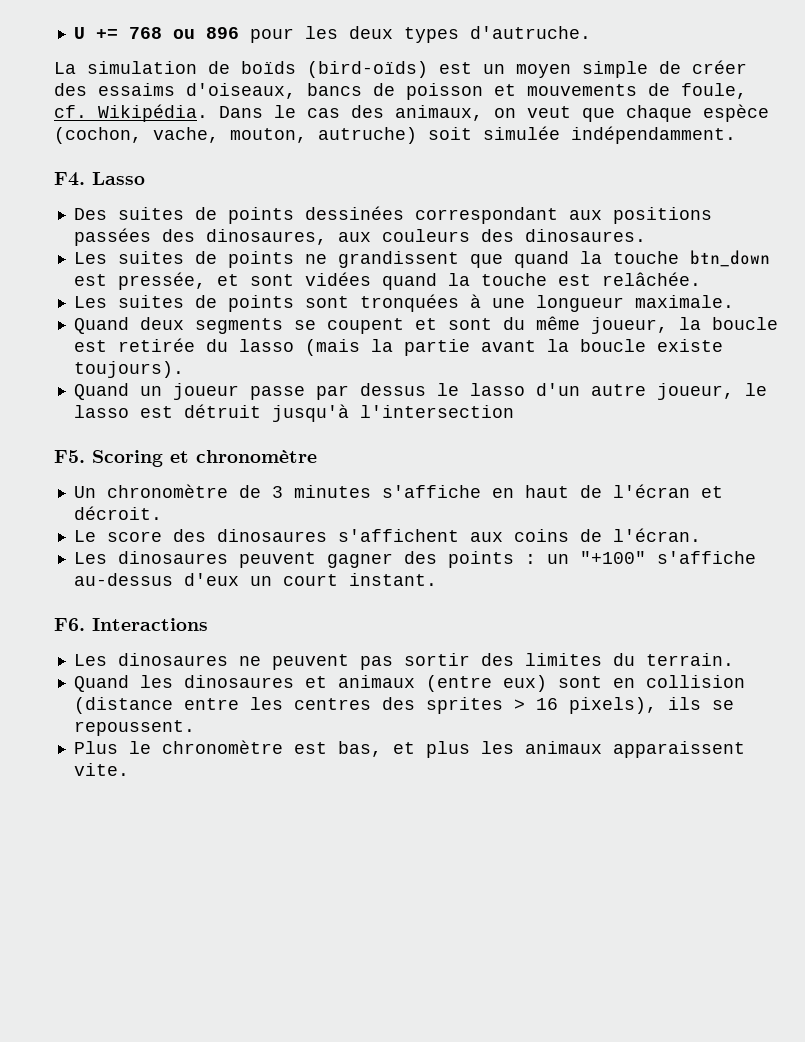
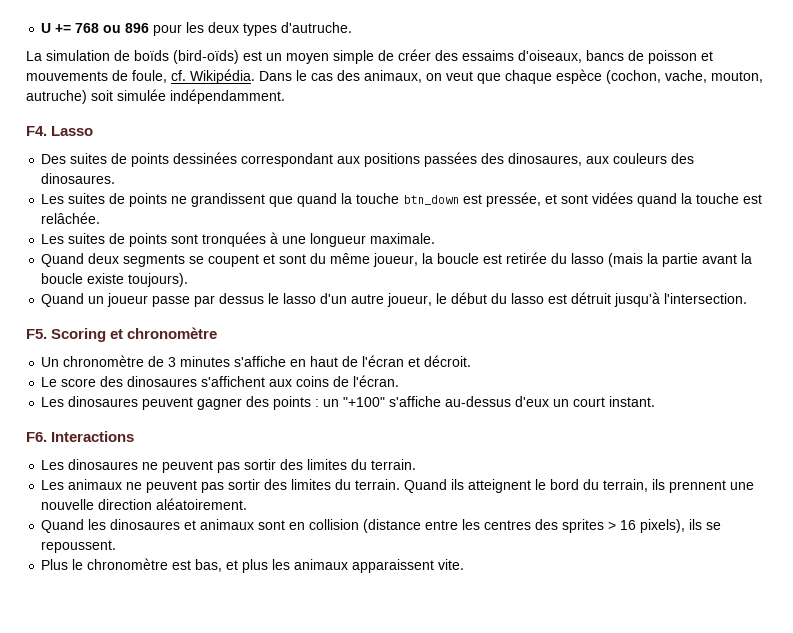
- Quand un joueur passe par dessus le lasso d'un autre joueur, le lasso est détruit jusqu'à l'intersection
+ Quand un joueur passe par dessus le lasso d'un autre joueur, le début du lasso est détruit jusqu'à l'intersection.
+ Les animaux ne peuvent pas sortir des limites du terrain. Quand ils atteignent le bord du terrain, ils prennent une nouvelle direction aléatoirement.
- Quand les dinosaures et animaux (entre eux) sont en collision (distance entre les centres des sprites > 16 pixels), ils se repoussent.
+ Quand les dinosaures et animaux sont en collision (distance entre les centres des sprites > 16 pixels), ils se repoussent.

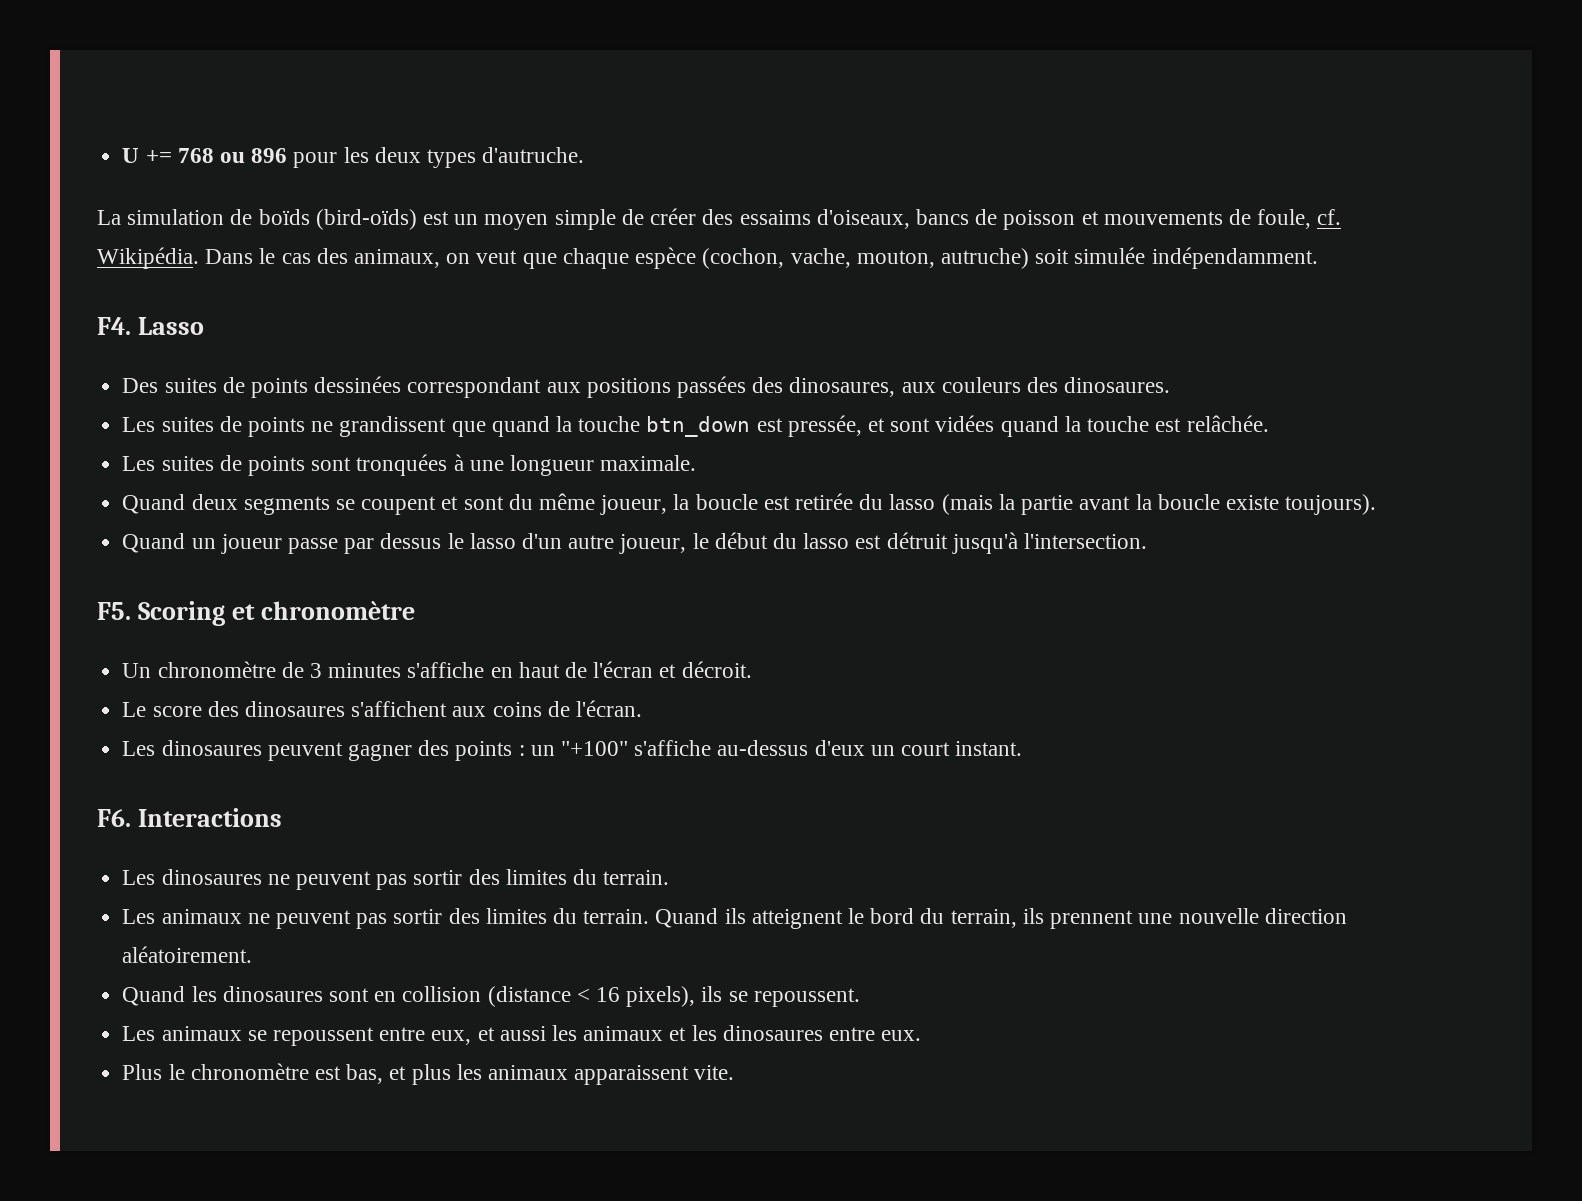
- Quand les dinosaures et animaux sont en collision (distance entre les centres des sprites > 16 pixels), ils se repoussent.
+ Quand les dinosaures sont en collision (distance < 16 pixels), ils se repoussent.
+ Les animaux se repoussent entre eux, et aussi les animaux et les dinosaures entre eux.

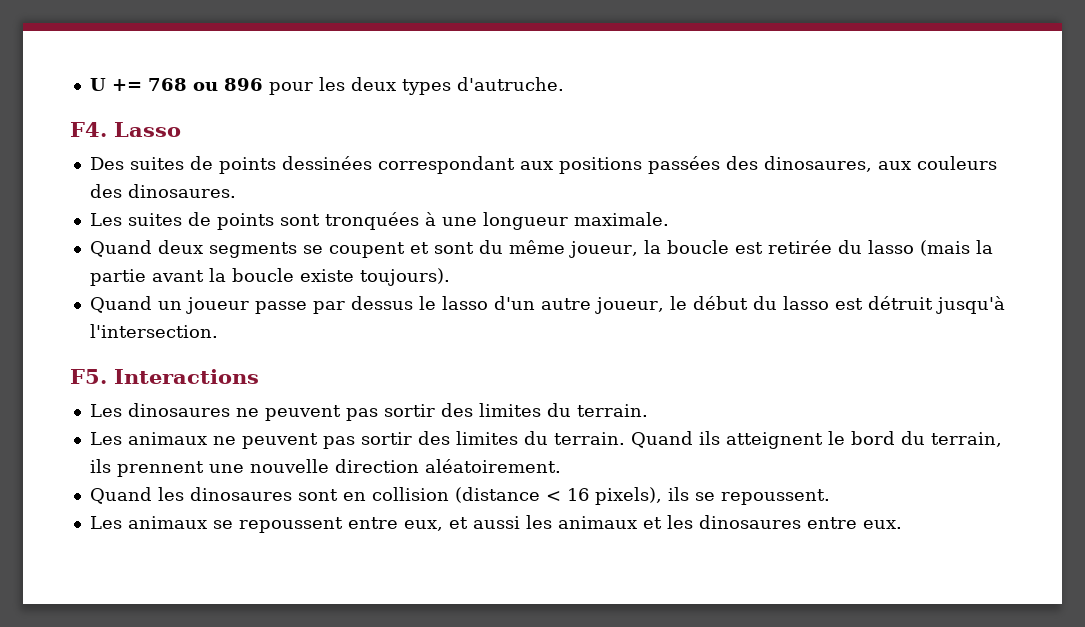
- La simulation de boïds (bird-oïds) est un moyen simple de créer des essaims d'oiseaux, bancs de poisson et mouvements de foule, cf. Wikipédia. Dans le cas des animaux, on veut que chaque espèce (cochon, vache, mouton, autruche) soit simulée indépendamment.
- Les suites de points ne grandissent que quand la touche btn_down est pressée, et sont vidées quand la touche est relâchée.
- F5. Scoring et chronomètre
- Un chronomètre de 3 minutes s'affiche en haut de l'écran et décroit.
- Le score des dinosaures s'affichent aux coins de l'écran.
- Les dinosaures peuvent gagner des points : un "+100" s'affiche au-dessus d'eux un court instant.
- F6. Interactions
+ F5. Interactions
- Plus le chronomètre est bas, et plus les animaux apparaissent vite.

